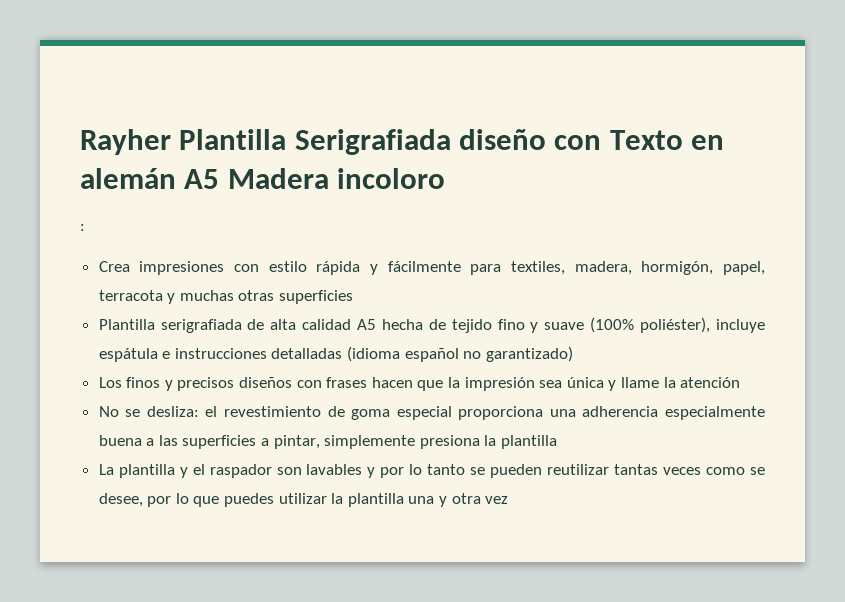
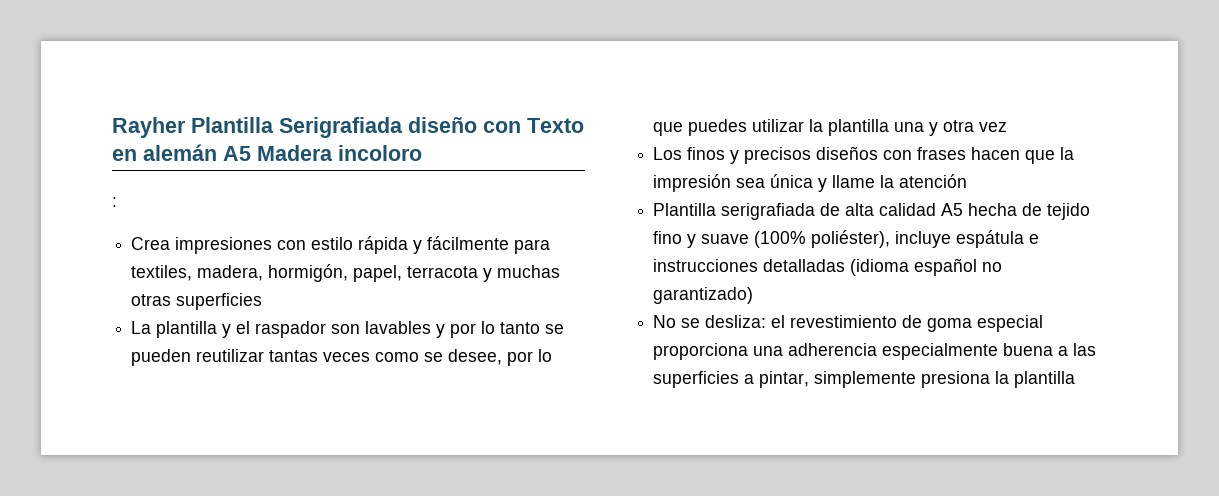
- Plantilla serigrafiada de alta calidad A5 hecha de tejido fino y suave (100% poliéster), incluye espátula e instrucciones detalladas (idioma español no garantizado)
- Los finos y precisos diseños con frases hacen que la impresión sea única y llame la atención
- No se desliza: el revestimiento de goma especial proporciona una adherencia especialmente buena a las superficies a pintar, simplemente presiona la plantilla
+ Los finos y precisos diseños con frases hacen que la impresión sea única y llame la atención
+ Plantilla serigrafiada de alta calidad A5 hecha de tejido fino y suave (100% poliéster), incluye espátula e instrucciones detalladas (idioma español no garantizado)
+ No se desliza: el revestimiento de goma especial proporciona una adherencia especialmente buena a las superficies a pintar, simplemente presiona la plantilla

